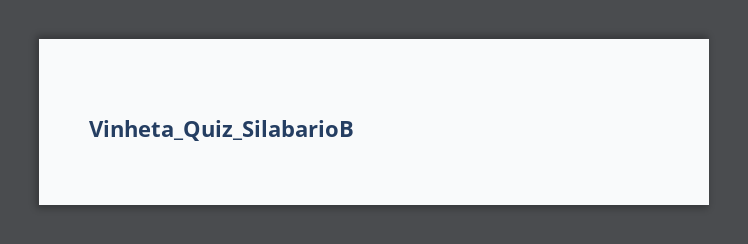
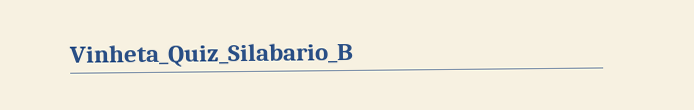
- Vinheta_Quiz_SilabarioB
+ Vinheta_Quiz_Silabario_B

